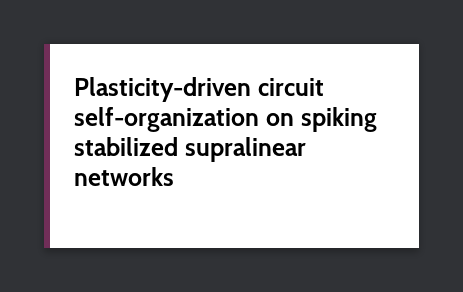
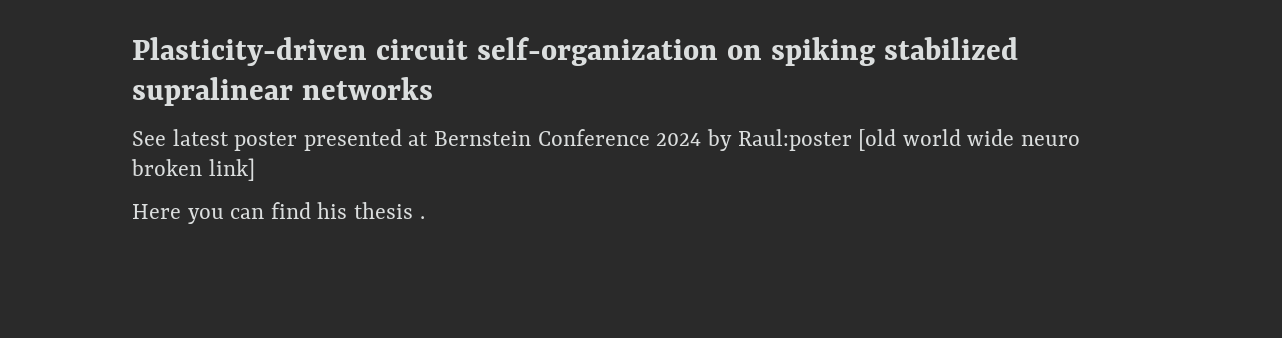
+ See latest poster presented at Bernstein Conference 2024 by Raul:poster [old world wide neuro broken link]
+ Here you can find his thesis .

